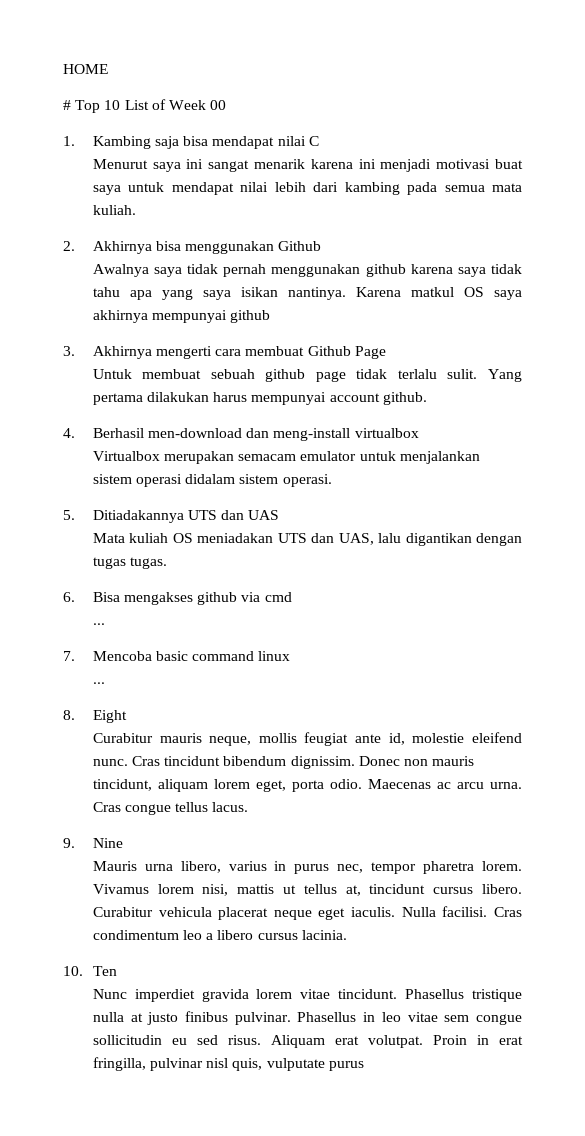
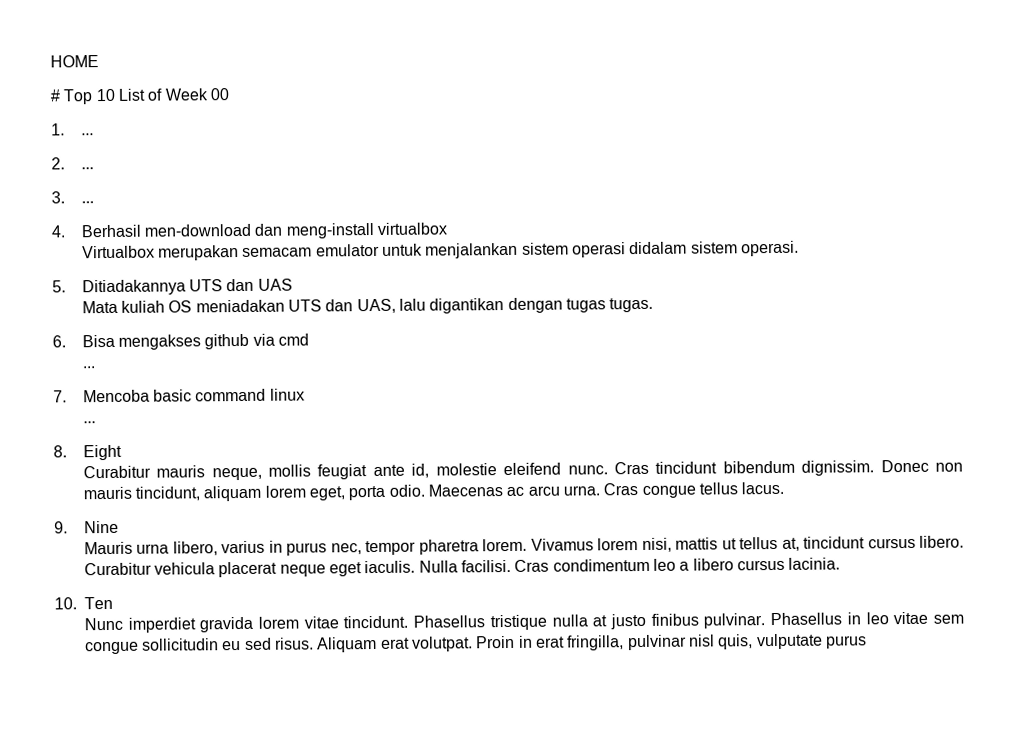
- 1. Kambing saja bisa mendapat nilai C
- Menurut saya ini sangat menarik karena ini menjadi motivasi buat saya untuk mendapat nilai lebih dari kambing pada semua mata kuliah.
- 2. Akhirnya bisa menggunakan Github
- Awalnya saya tidak pernah menggunakan github karena saya tidak tahu apa yang saya isikan nantinya. Karena matkul OS saya akhirnya mempunyai github
- 3. Akhirnya mengerti cara membuat Github Page
- Untuk membuat sebuah github page tidak terlalu sulit. Yang pertama dilakukan harus mempunyai account github.
+ 1. ...
+ 2. ...
+ 3. ...

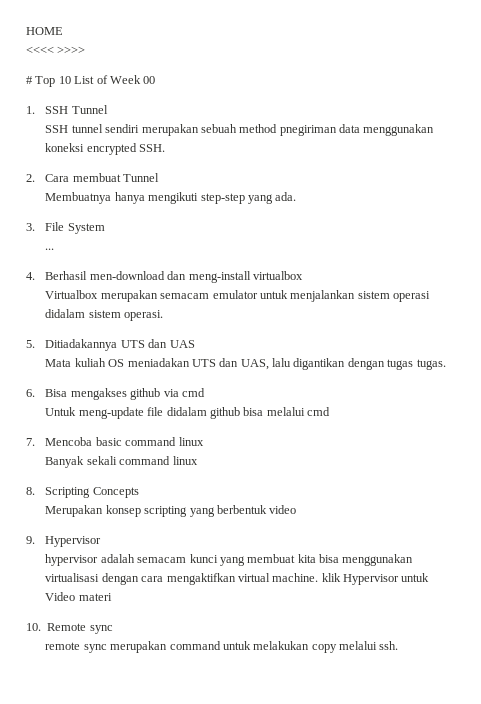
+ <<<< >>>>
- 1. ...
- 2. ...
+ 1. SSH Tunnel
+ SSH tunnel sendiri merupakan sebuah method pnegiriman data menggunakan koneksi encrypted SSH.
+ 2. Cara membuat Tunnel
+ Membuatnya hanya mengikuti step-step yang ada.
- 3. ...
+ 3. File System
+ ...
  6. Bisa mengakses github via cmd
- ...
+ Untuk meng-update file didalam github bisa melalui cmd
  7. Mencoba basic command linux
- ...
- 8. Eight
- Curabitur mauris neque, mollis feugiat ante id, molestie eleifend nunc. Cras tincidunt bibendum dignissim. Donec non mauris tincidunt, aliquam lorem eget, porta odio. Maecenas ac arcu urna. Cras congue tellus lacus.
- 9. Nine
- Mauris urna libero, varius in purus nec, tempor pharetra lorem. Vivamus lorem nisi, mattis ut tellus at, tincidunt cursus libero. Curabitur vehicula placerat neque eget iaculis. Nulla facilisi. Cras condimentum leo a libero cursus lacinia.
- 10. Ten
- Nunc imperdiet gravida lorem vitae tincidunt. Phasellus tristique nulla at justo finibus pulvinar. Phasellus in leo vitae sem congue sollicitudin eu sed risus. Aliquam erat volutpat. Proin in erat fringilla, pulvinar nisl quis, vulputate purus
+ Banyak sekali command linux
+ 8. Scripting Concepts
+ Merupakan konsep scripting yang berbentuk video
+ 9. Hypervisor
+ hypervisor adalah semacam kunci yang membuat kita bisa menggunakan virtualisasi dengan cara mengaktifkan virtual machine. klik Hypervisor untuk Video materi
+ 10. Remote sync
+ remote sync merupakan command untuk melakukan copy melalui ssh.

